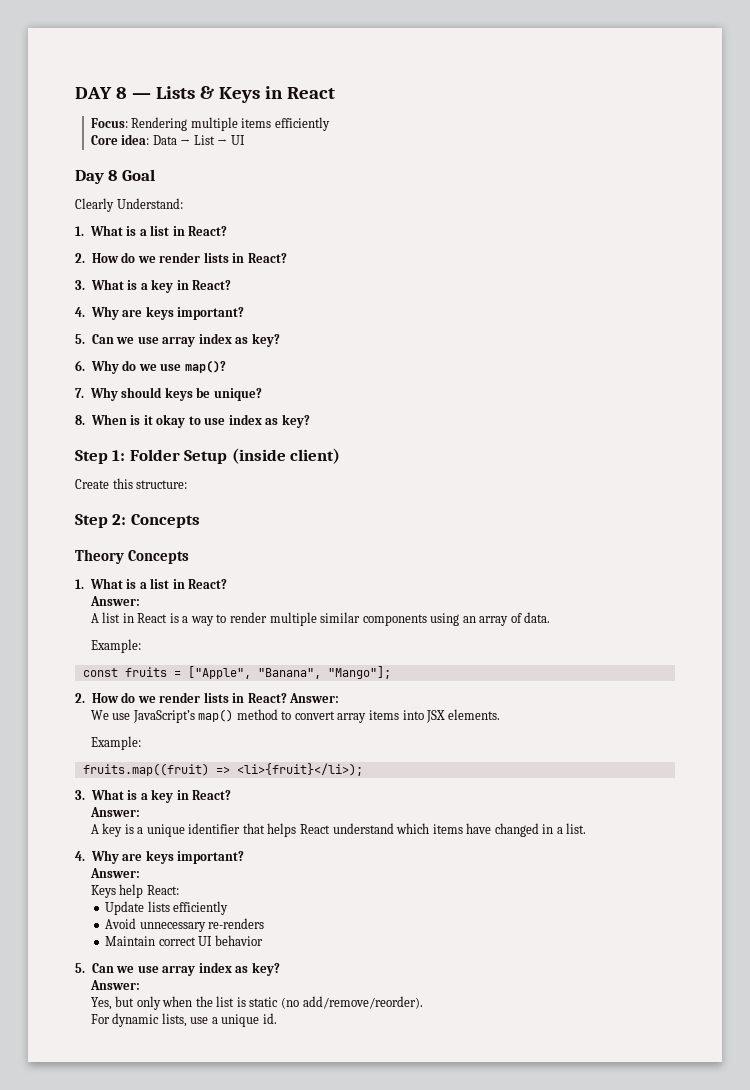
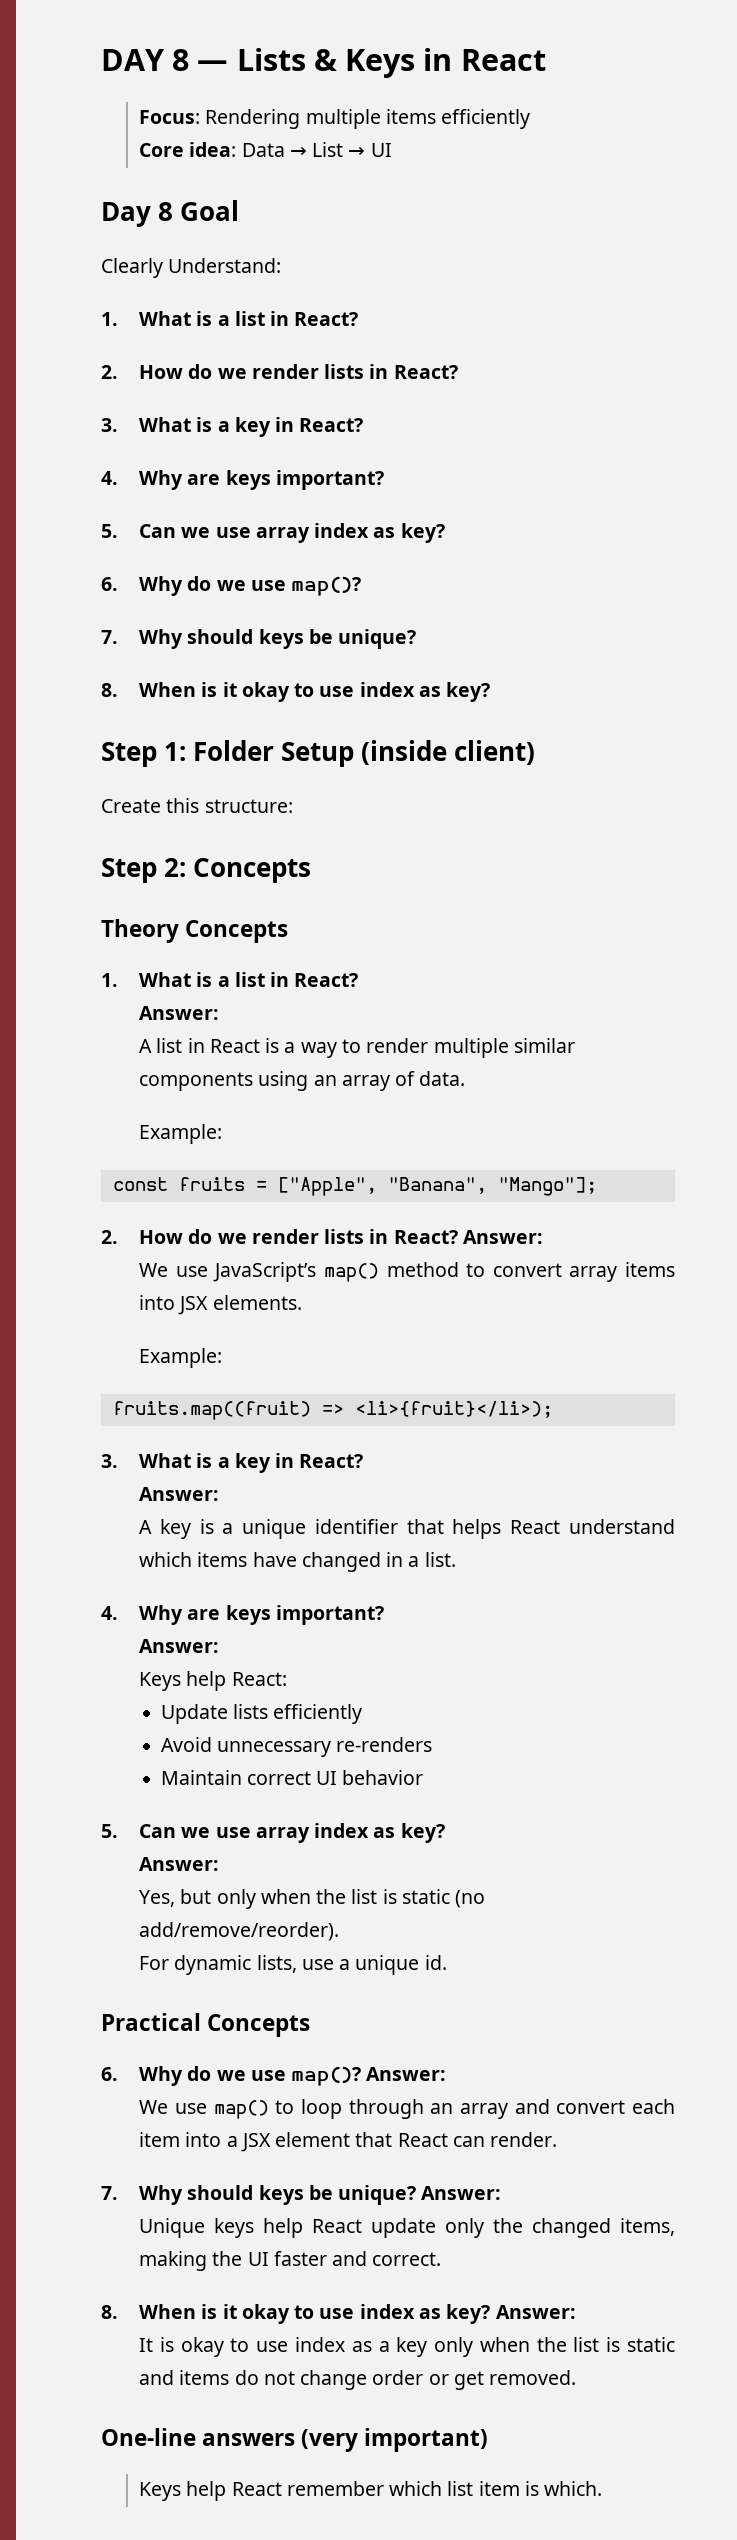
+ Practical Concepts
+ 6. Why do we use map()? Answer:
+ We use map() to loop through an array and convert each item into a JSX element that React can render.
+ 7. Why should keys be unique? Answer:
+ Unique keys help React update only the changed items, making the UI faster and correct.
+ 8. When is it okay to use index as key? Answer:
+ It is okay to use index as a key only when the list is static and items do not change order or get removed.
+ One-line answers (very important)
+ Keys help React remember which list item is which.

